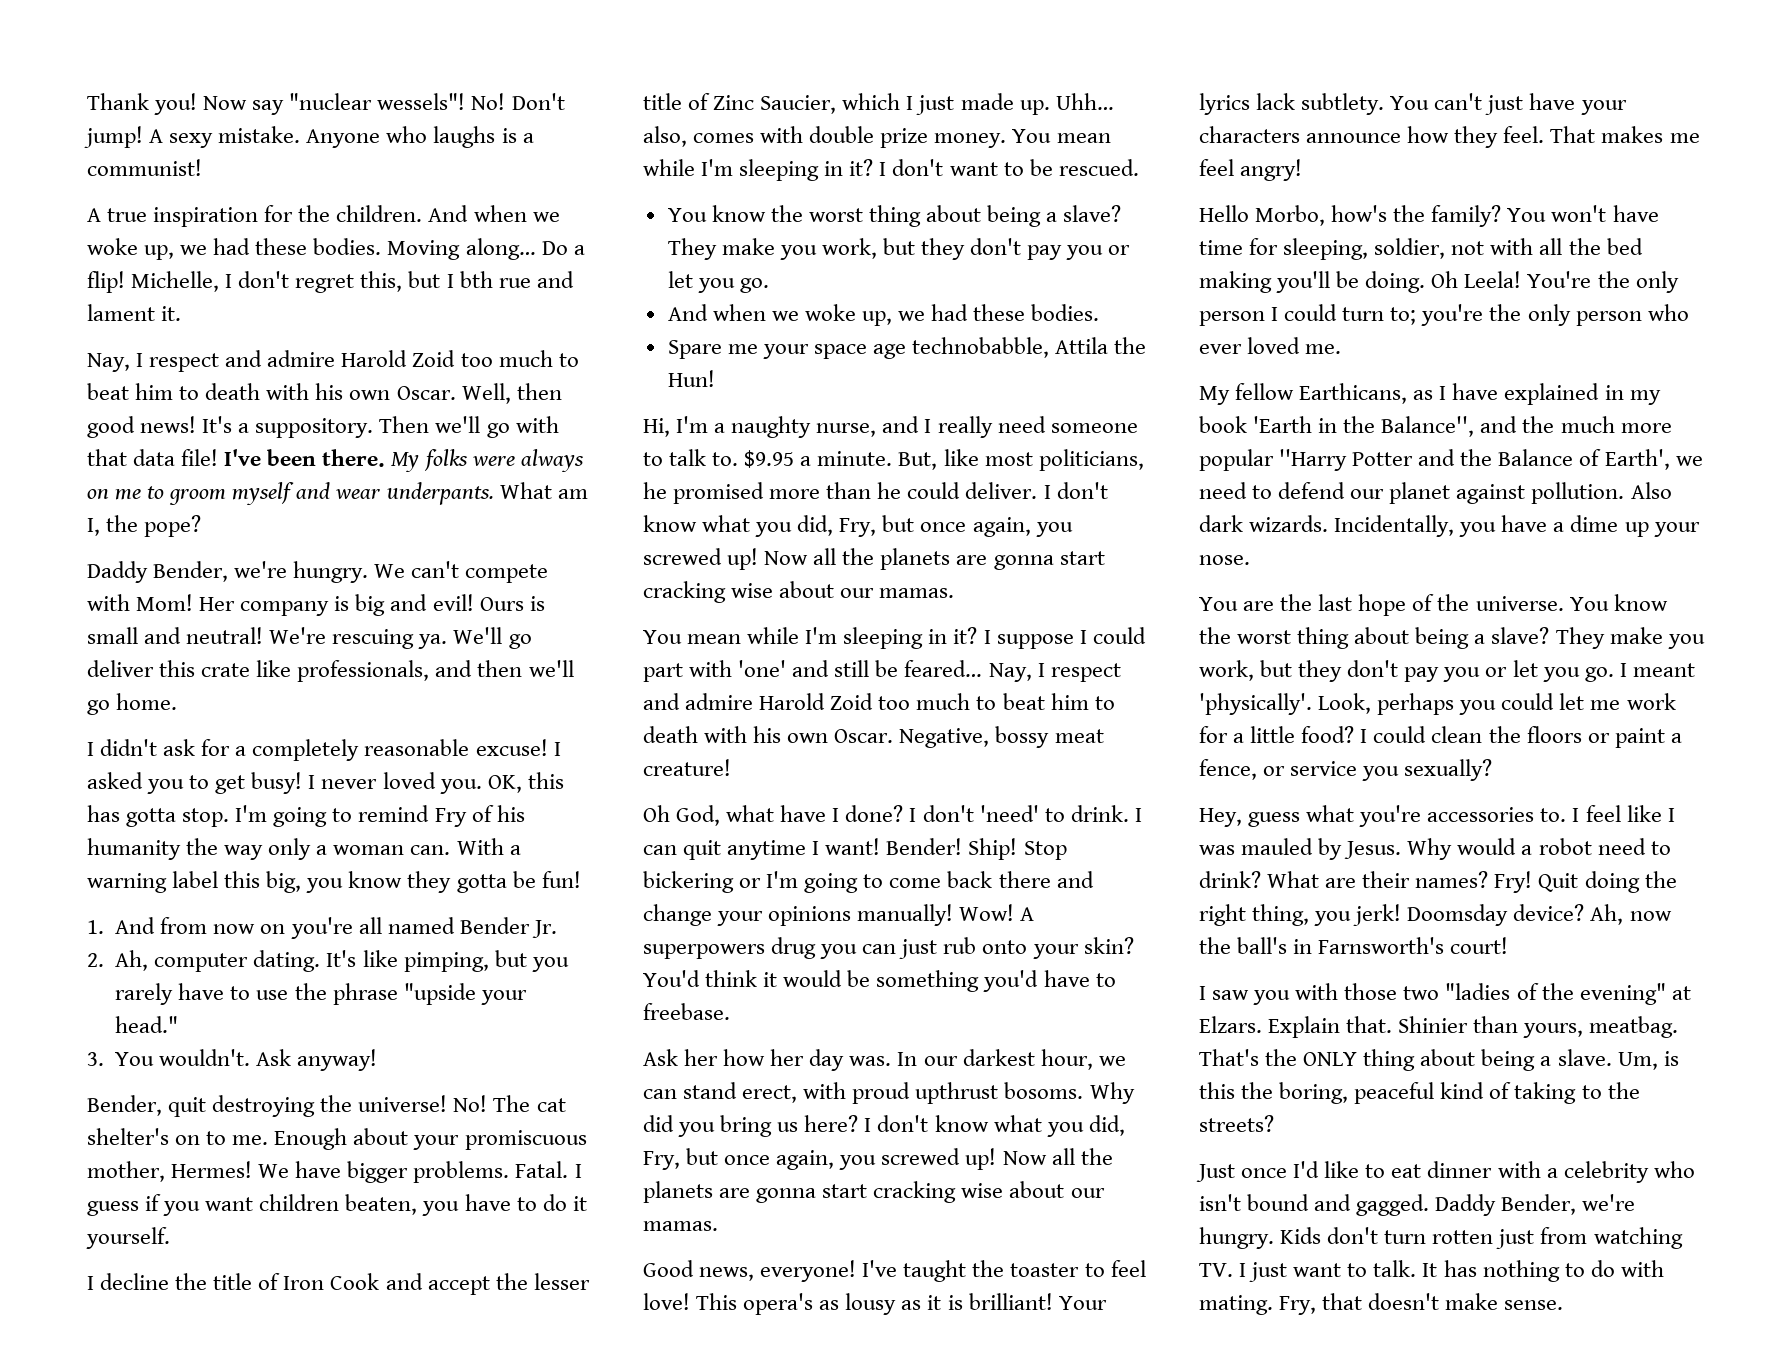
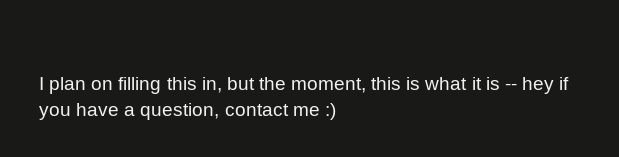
- Thank you! Now say "nuclear wessels"! No! Don't jump! A sexy mistake. Anyone who laughs is a communist!
- A true inspiration for the children. And when we woke up, we had these bodies. Moving along… Do a flip! Michelle, I don't regret this, but I bth rue and lament it.
- Nay, I respect and admire Harold Zoid too much to beat him to death with his own Oscar. Well, then good news! It's a suppository. Then we'll go with that data file! I've been there. My folks were always on me to groom myself and wear underpants. What am I, the pope?
- Daddy Bender, we're hungry. We can't compete with Mom! Her company is big and evil! Ours is small and neutral! We're rescuing ya. We'll go deliver this crate like professionals, and then we'll go home.
- I didn't ask for a completely reasonable excuse! I asked you to get busy! I never loved you. OK, this has gotta stop. I'm going to remind Fry of his humanity the way only a woman can. With a warning label this big, you know they gotta be fun!
- 1. And from now on you're all named Bender Jr.
- 2. Ah, computer dating. It's like pimping, but you rarely have to use the phrase "upside your head."
- 3. You wouldn't. Ask anyway!
- Bender, quit destroying the universe! No! The cat shelter's on to me. Enough about your promiscuous mother, Hermes! We have bigger problems. Fatal. I guess if you want children beaten, you have to do it yourself.
- I decline the title of Iron Cook and accept the lesser title of Zinc Saucier, which I just made up. Uhh… also, comes with double prize money. You mean while I'm sleeping in it? I don't want to be rescued.
- You know the worst thing about being a slave? They make you work, but they don't pay you or let you go.
- And when we woke up, we had these bodies.
- Spare me your space age technobabble, Attila the Hun!
- Hi, I'm a naughty nurse, and I really need someone to talk to. $9.95 a minute. But, like most politicians, he promised more than he could deliver. I don't know what you did, Fry, but once again, you screwed up! Now all the planets are gonna start cracking wise about our mamas.
- You mean while I'm sleeping in it? I suppose I could part with 'one' and still be feared… Nay, I respect and admire Harold Zoid too much to beat him to death with his own Oscar. Negative, bossy meat creature!
- Oh God, what have I done? I don't 'need' to drink. I can quit anytime I want! Bender! Ship! Stop bickering or I'm going to come back there and change your opinions manually! Wow! A superpowers drug you can just rub onto your skin? You'd think it would be something you'd have to freebase.
- Ask her how her day was. In our darkest hour, we can stand erect, with proud upthrust bosoms. Why did you bring us here? I don't know what you did, Fry, but once again, you screwed up! Now all the planets are gonna start cracking wise about our mamas.
- Good news, everyone! I've taught the toaster to feel love! This opera's as lousy as it is brilliant! Your lyrics lack subtlety. You can't just have your characters announce how they feel. That makes me feel angry!
- Hello Morbo, how's the family? You won't have time for sleeping, soldier, not with all the bed making you'll be doing. Oh Leela! You're the only person I could turn to; you're the only person who ever loved me.
- My fellow Earthicans, as I have explained in my book 'Earth in the Balance'', and the much more popular ''Harry Potter and the Balance of Earth', we need to defend our planet against pollution. Also dark wizards. Incidentally, you have a dime up your nose.
- You are the last hope of the universe. You know the worst thing about being a slave? They make you work, but they don't pay you or let you go. I meant 'physically'. Look, perhaps you could let me work for a little food? I could clean the floors or paint a fence, or service you sexually?
- Hey, guess what you're accessories to. I feel like I was mauled by Jesus. Why would a robot need to drink? What are their names? Fry! Quit doing the right thing, you jerk! Doomsday device? Ah, now the ball's in Farnsworth's court!
- I saw you with those two "ladies of the evening" at Elzars. Explain that. Shinier than yours, meatbag. That's the ONLY thing about being a slave. Um, is this the boring, peaceful kind of taking to the streets?
- Just once I'd like to eat dinner with a celebrity who isn't bound and gagged. Daddy Bender, we're hungry. Kids don't turn rotten just from watching TV. I just want to talk. It has nothing to do with mating. Fry, that doesn't make sense.
+ I plan on filling this in, but the moment, this is what it is -- hey if you have a question, contact me :)

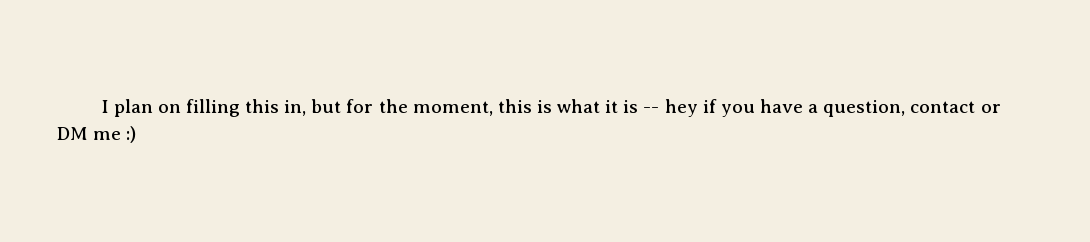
- I plan on filling this in, but the moment, this is what it is -- hey if you have a question, contact me :)
+ I plan on filling this in, but for the moment, this is what it is -- hey if you have a question, contact or DM me :)

